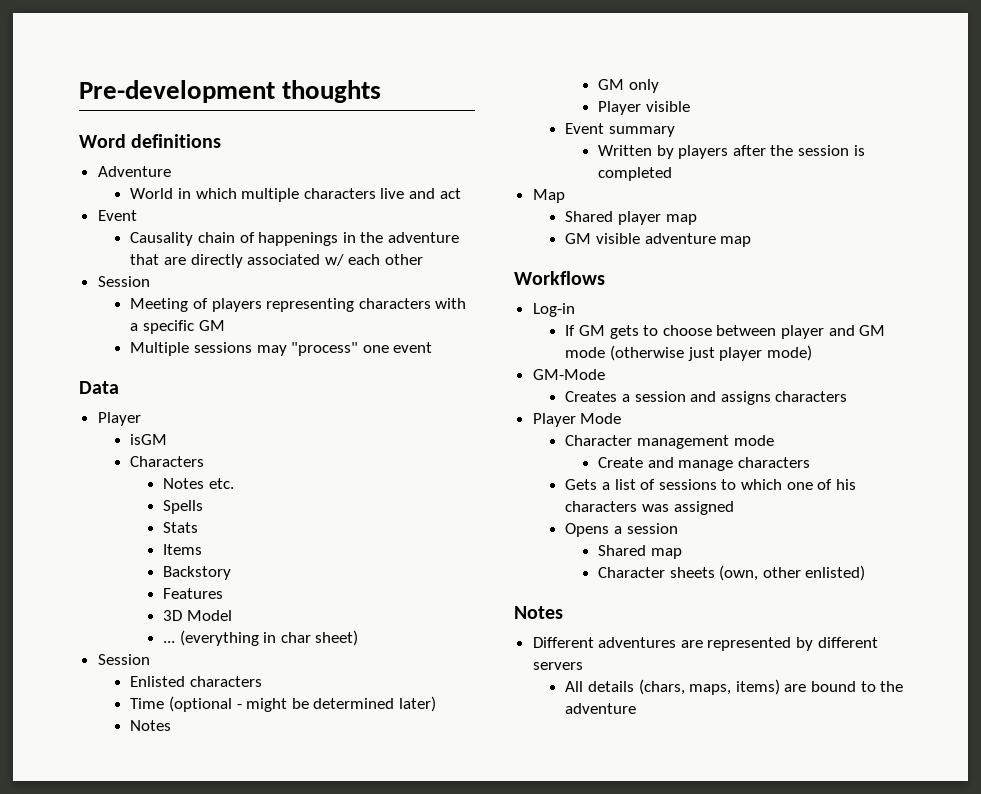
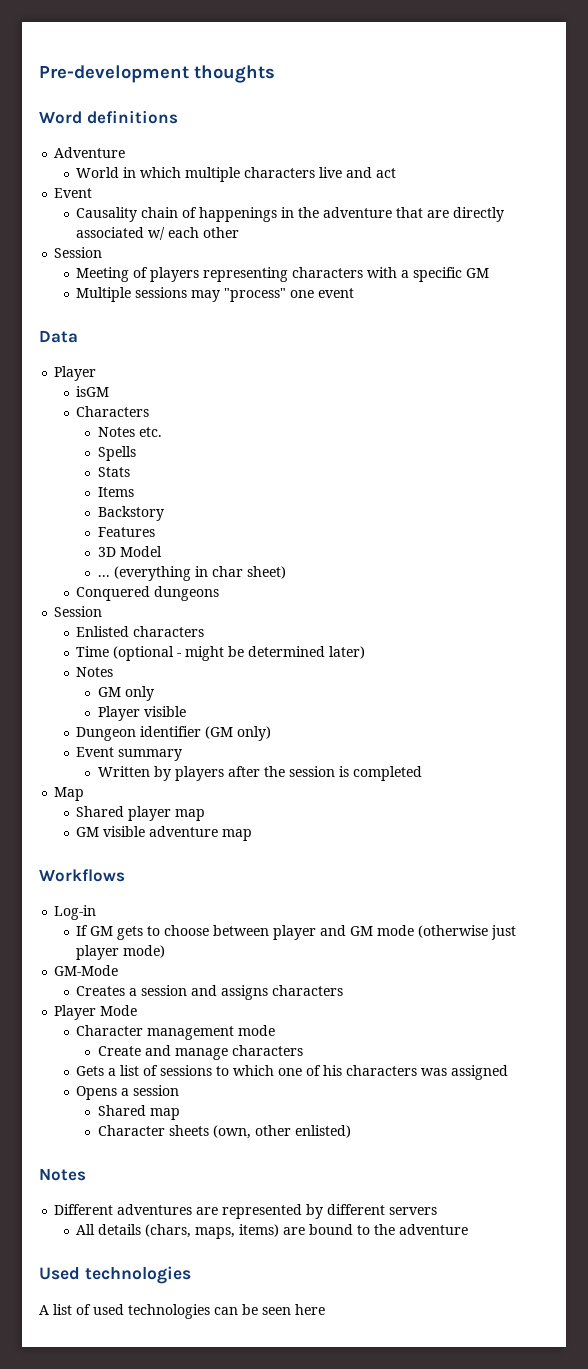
+ Conquered dungeons
+ Dungeon identifier (GM only)
+ Used technologies
+ A list of used technologies can be seen here

